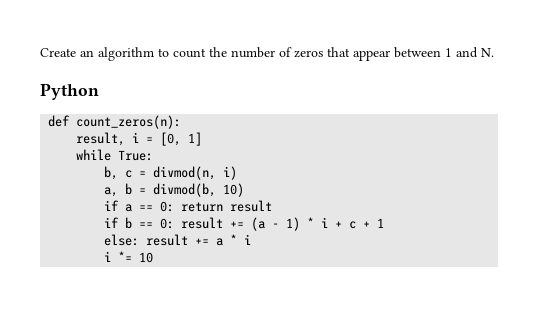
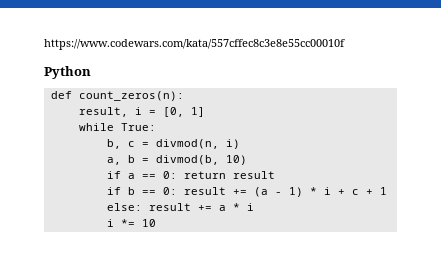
- Create an algorithm to count the number of zeros that appear between 1 and N.
+ https://www.codewars.com/kata/557cffec8c3e8e55cc00010f

